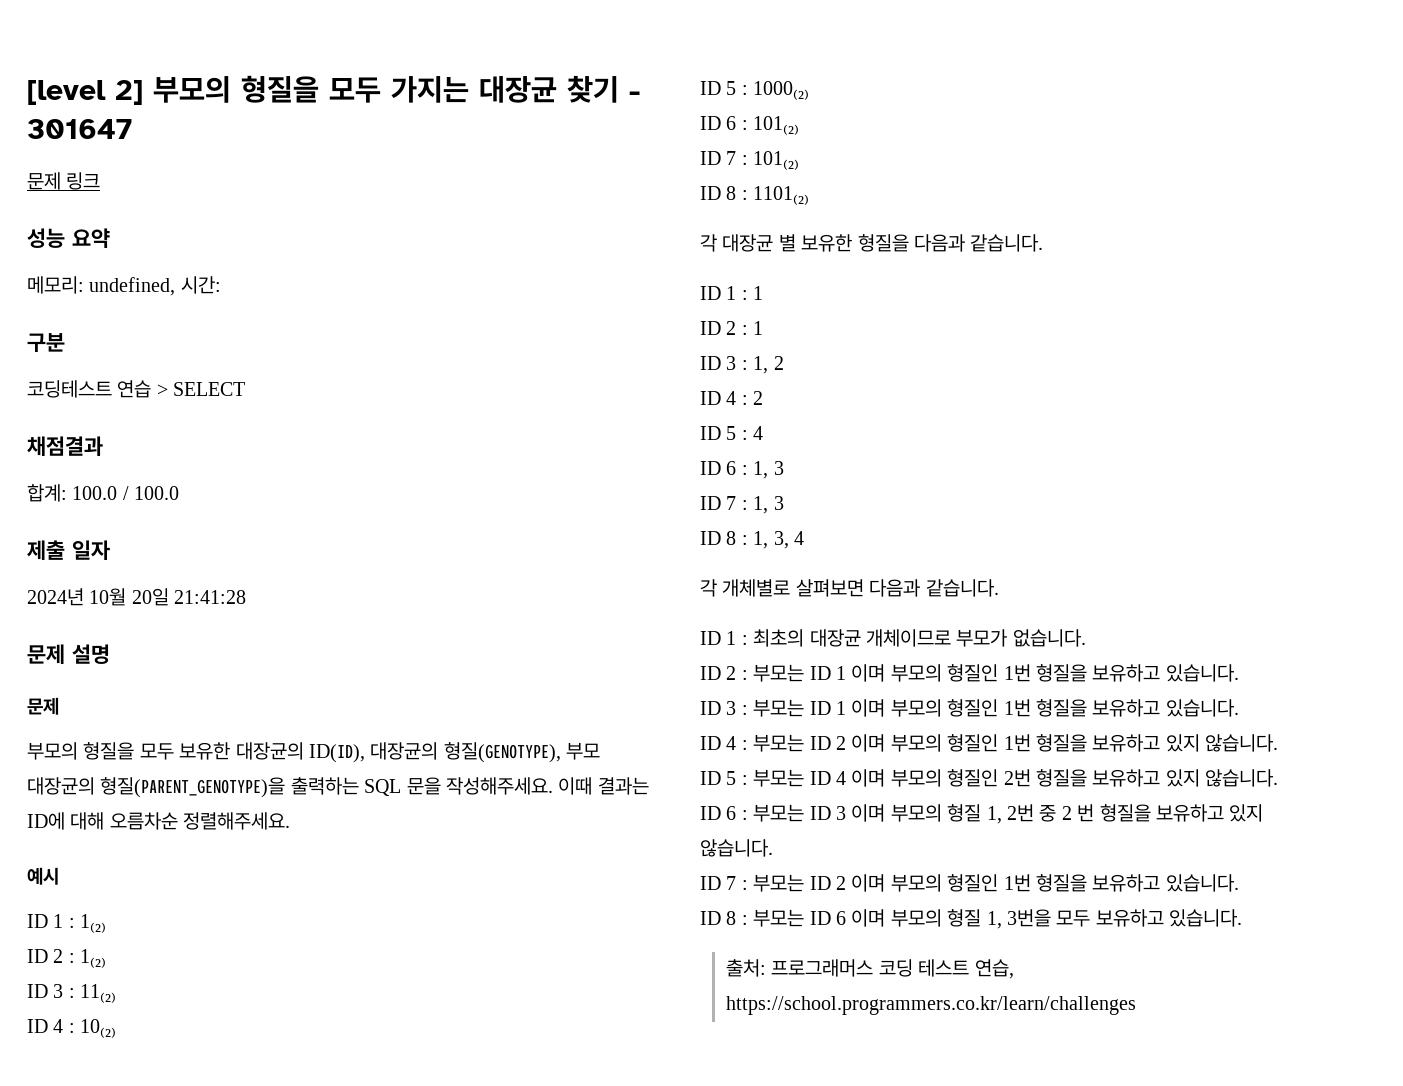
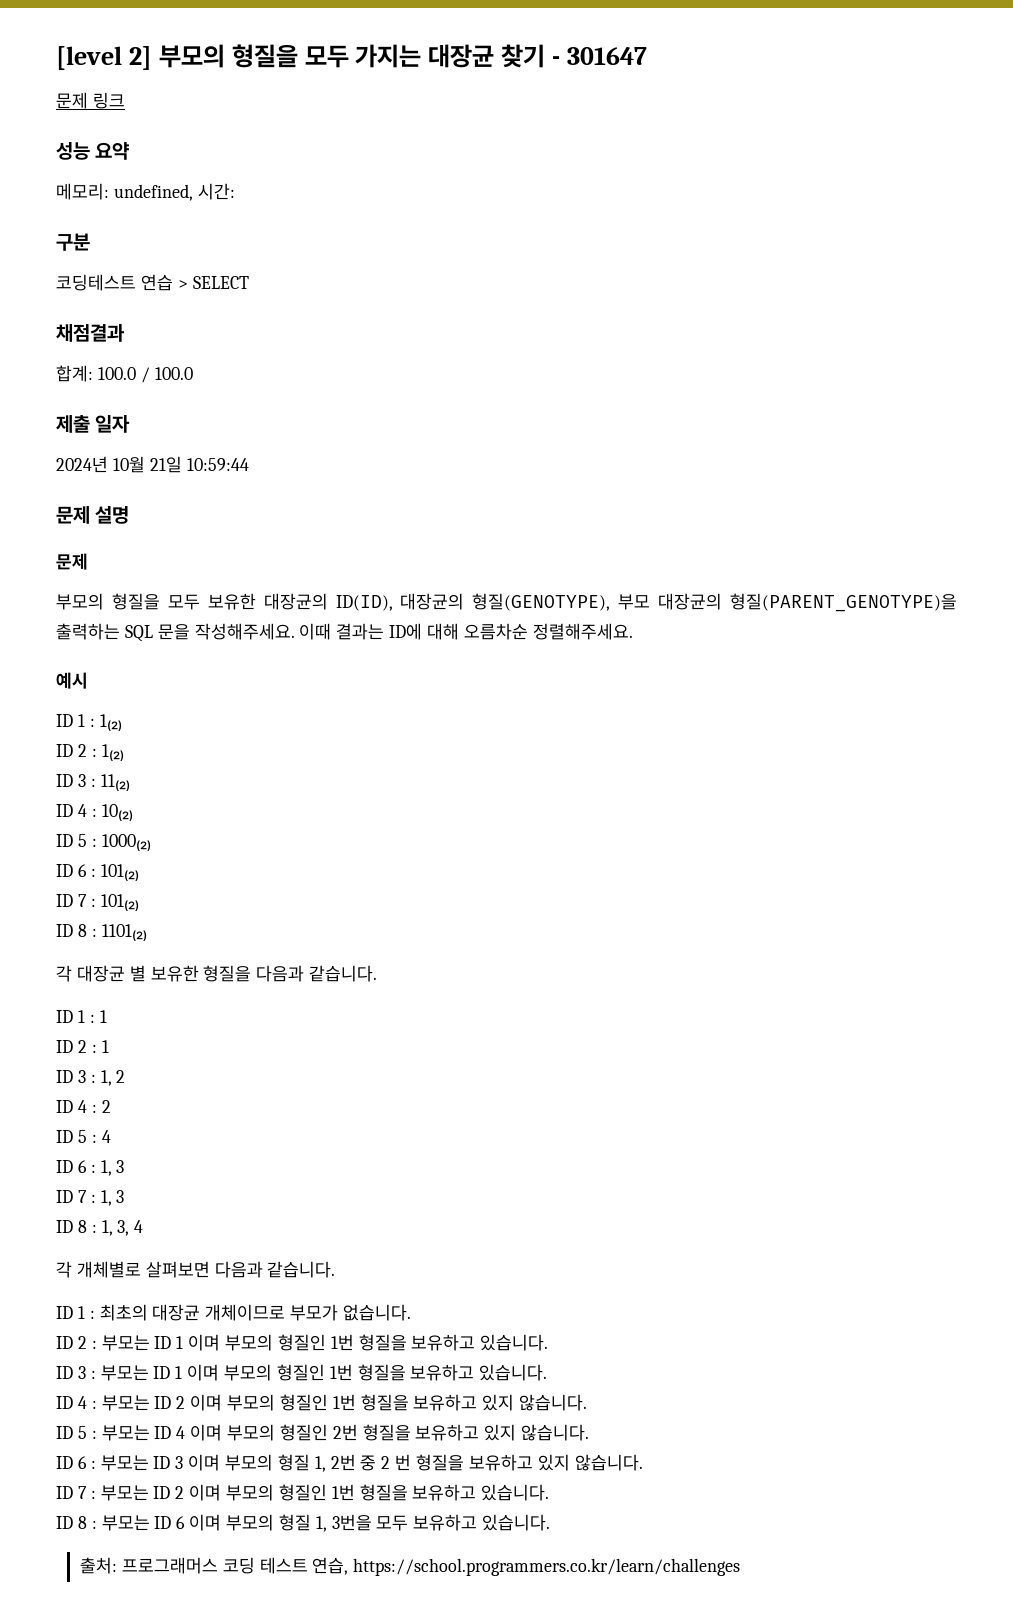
- 2024년 10월 20일 21:41:28
+ 2024년 10월 21일 10:59:44

